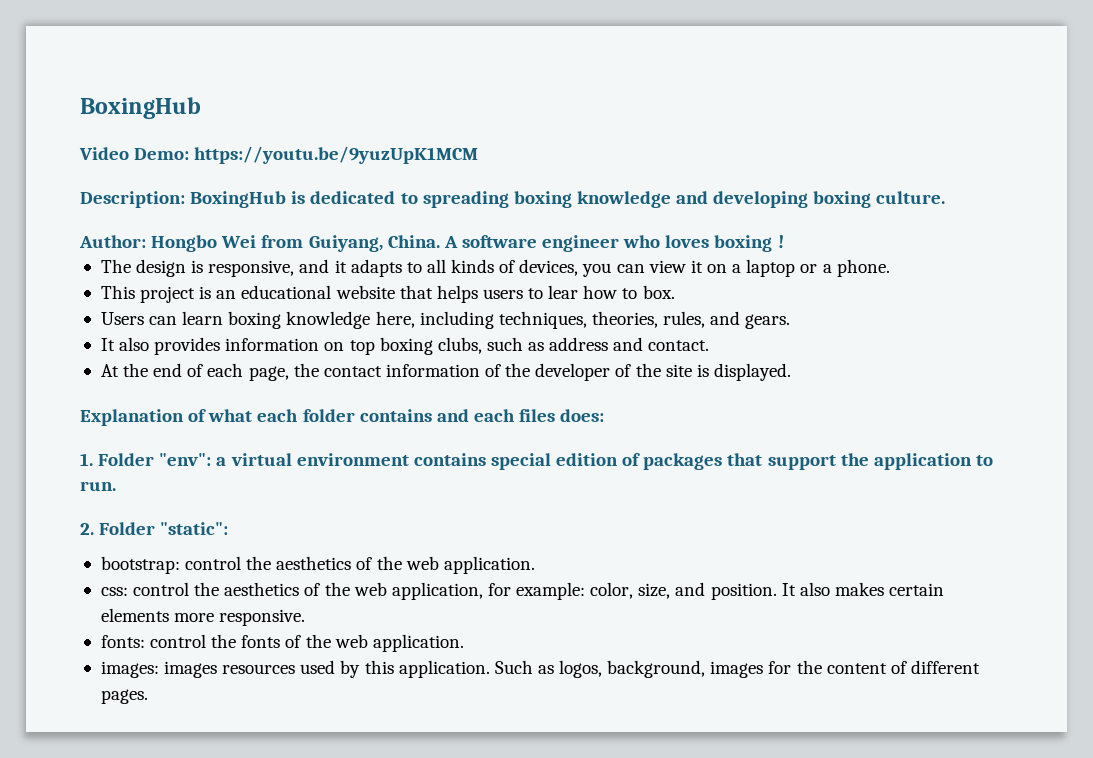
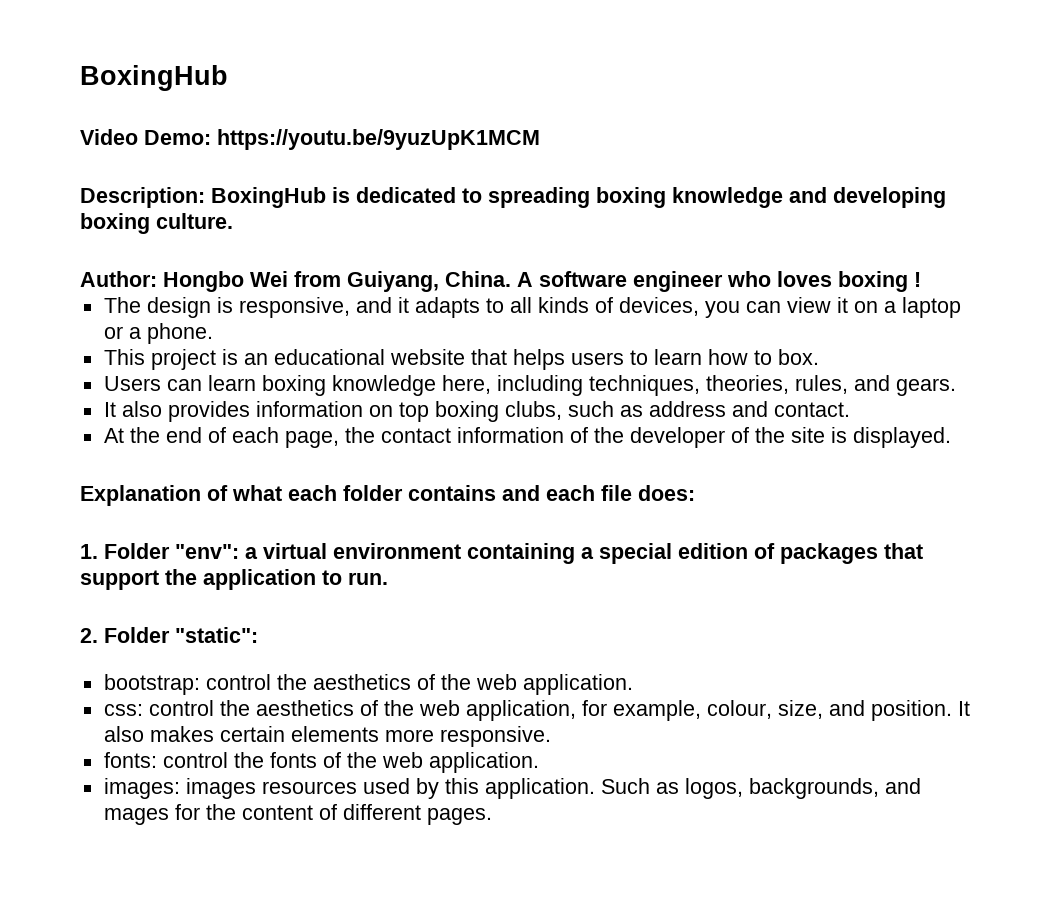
- This project is an educational website that helps users to lear how to box.
+ This project is an educational website that helps users to learn how to box.
- Explanation of what each folder contains and each files does:
+ Explanation of what each folder contains and each file does:
- 1. Folder "env": a virtual environment contains special edition of packages that support the application to run.
+ 1. Folder "env": a virtual environment containing a special edition of packages that support the application to run.
- css: control the aesthetics of the web application, for example: color, size, and position.
+ css: control the aesthetics of the web application, for example, colour, size, and position.
- Such as logos, background, images for the content of different pages.
+ Such as logos, backgrounds, and mages for the content of different pages.

